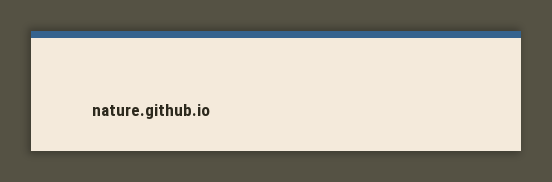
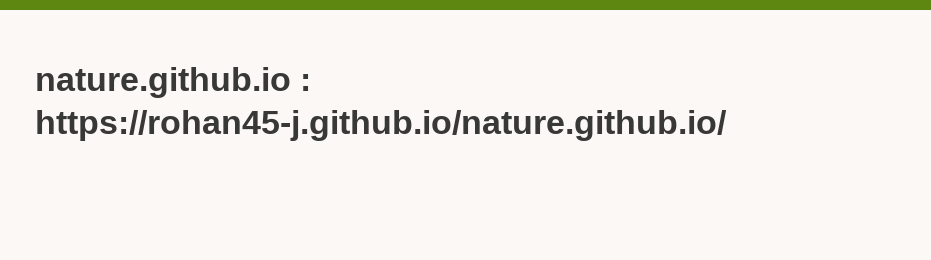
- nature.github.io
+ nature.github.io : https://rohan45-j.github.io/nature.github.io/

